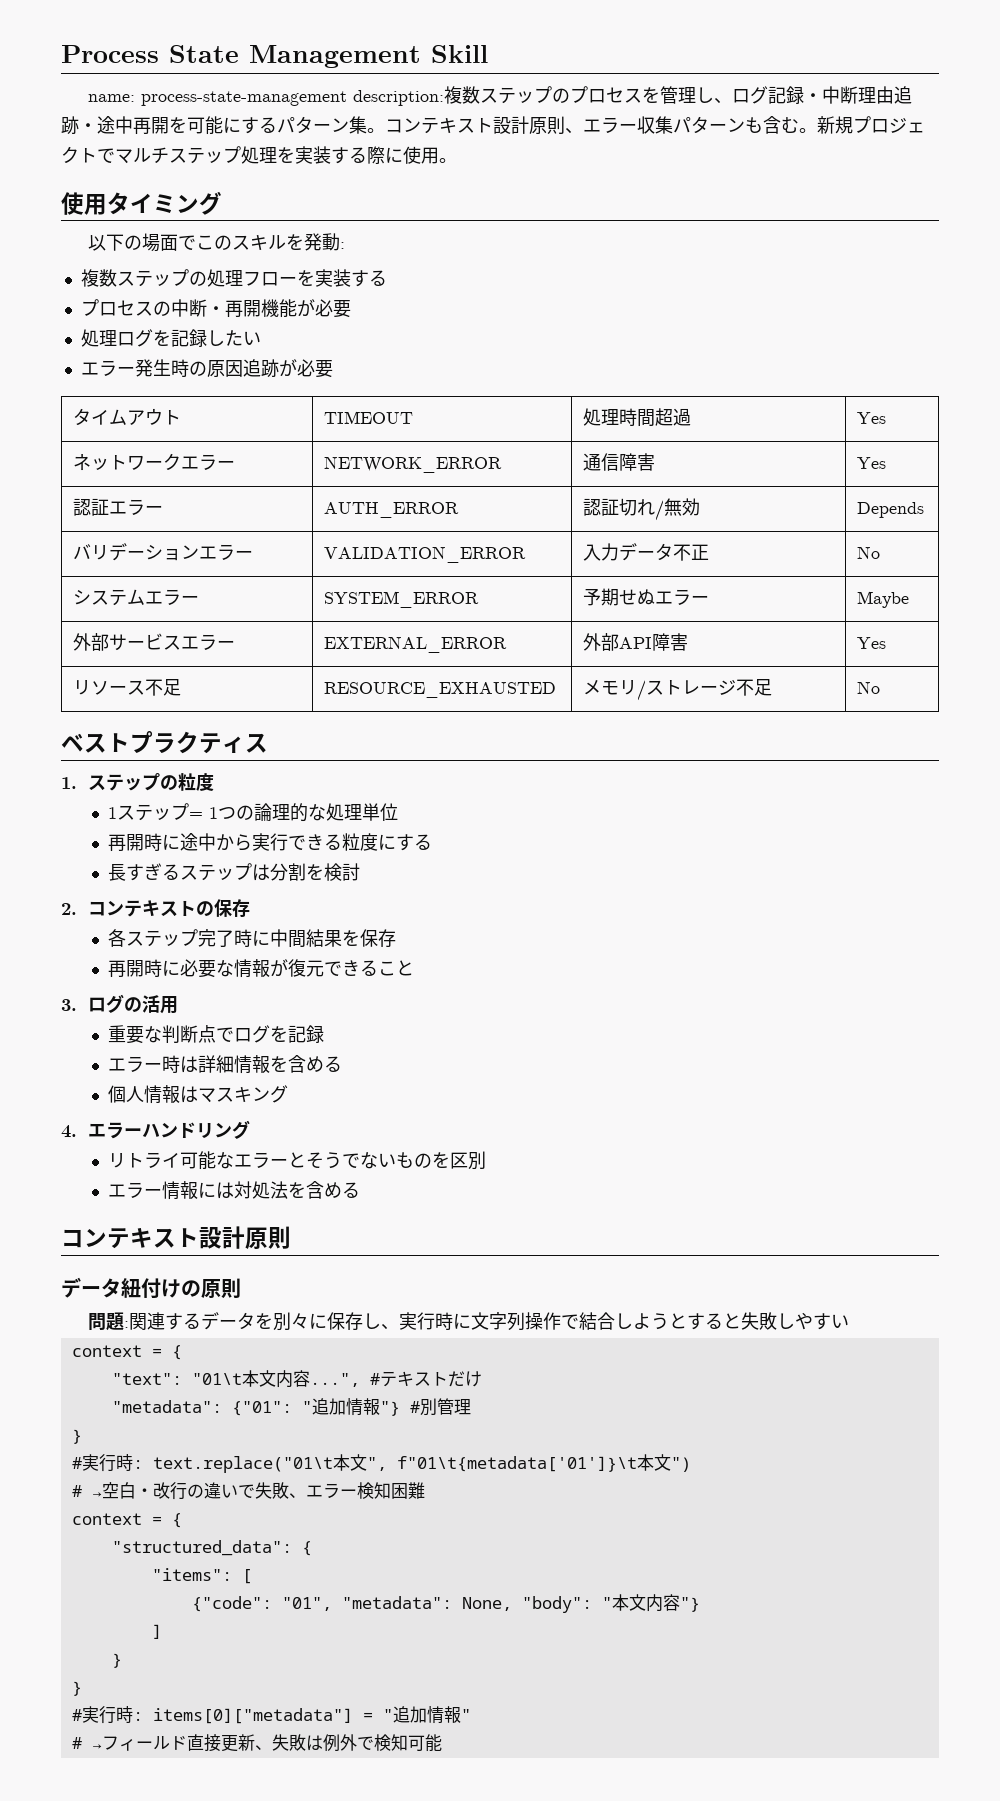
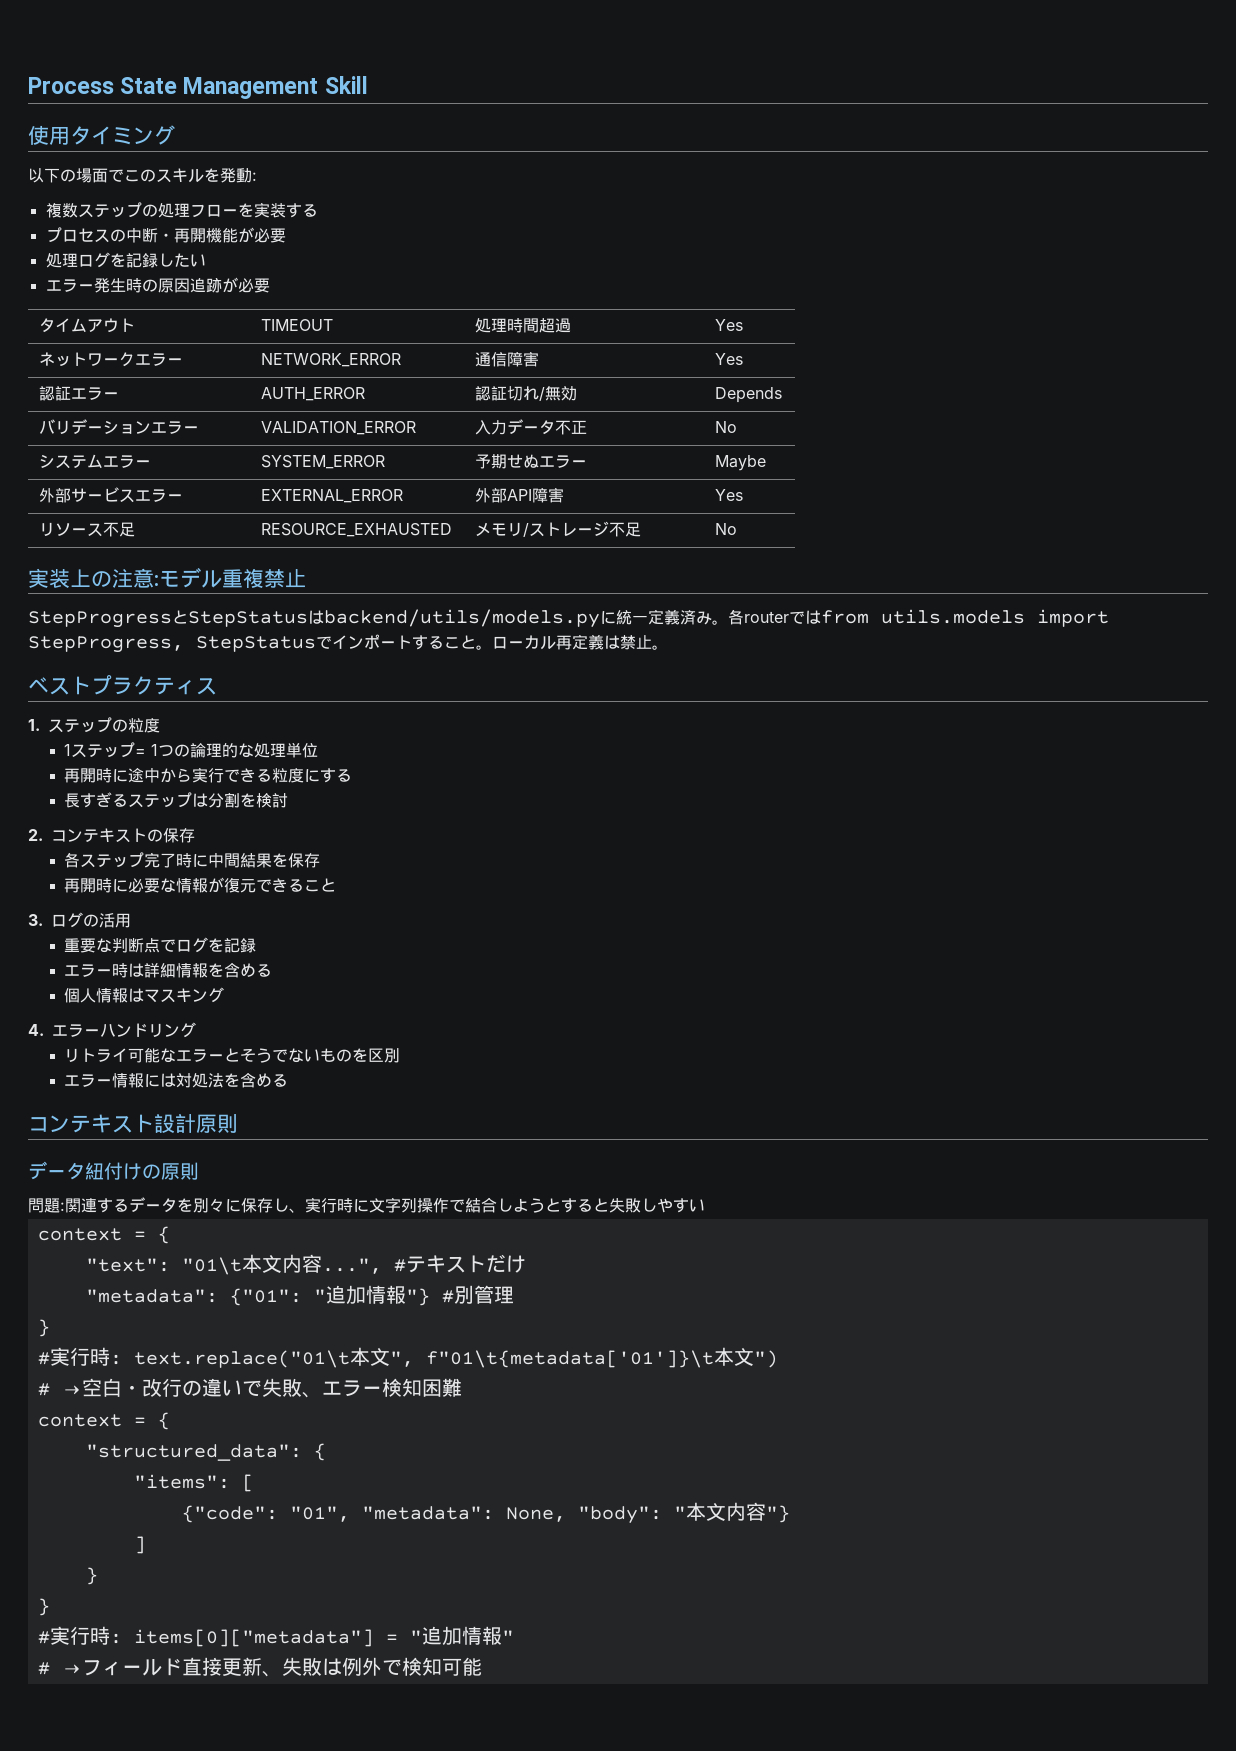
- name: process-state-management description:複数ステップのプロセスを管理し、ログ記録・中断理由追跡・途中再開を可能にするパターン集。コンテキスト設計原則、エラー収集パターンも含む。新規プロジェクトでマルチステップ処理を実装する際に使用。
+ 実装上の注意:モデル重複禁止
+ StepProgressとStepStatusはbackend/utils/models.pyに統一定義済み。各routerではfrom utils.models import StepProgress, StepStatusでインポートすること。ローカル再定義は禁止。

